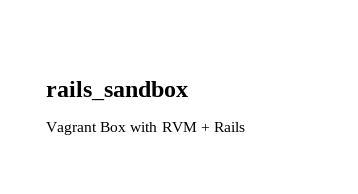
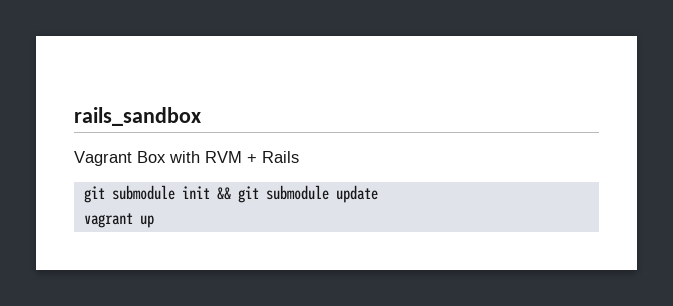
+ git submodule init && git submodule update
+ vagrant up

